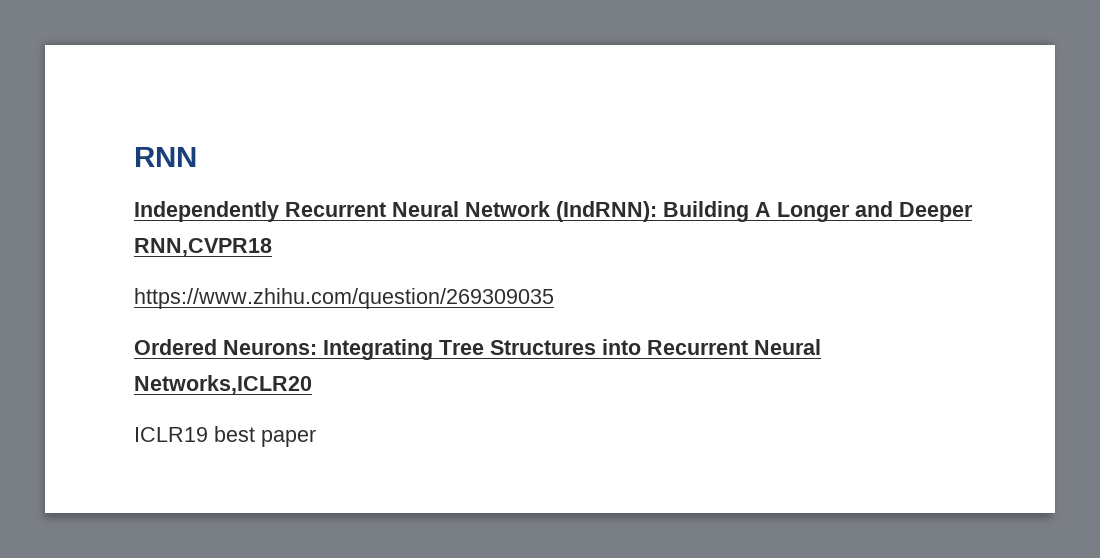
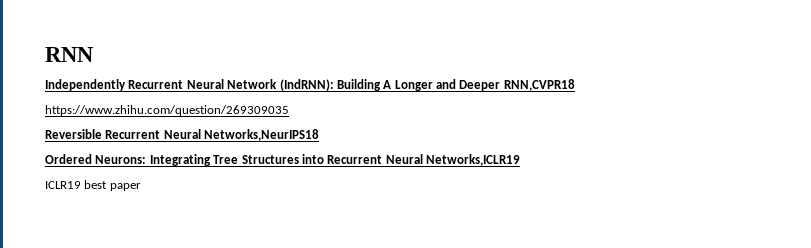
+ Reversible Recurrent Neural Networks,NeurIPS18
- Ordered Neurons: Integrating Tree Structures into Recurrent Neural Networks,ICLR20
+ Ordered Neurons: Integrating Tree Structures into Recurrent Neural Networks,ICLR19

